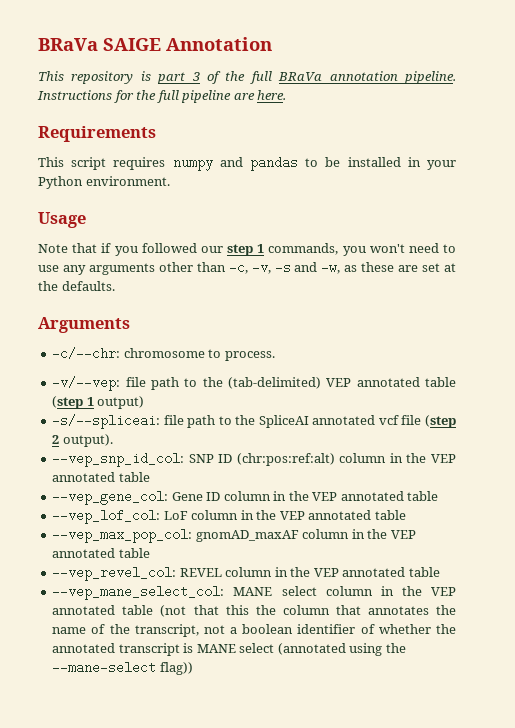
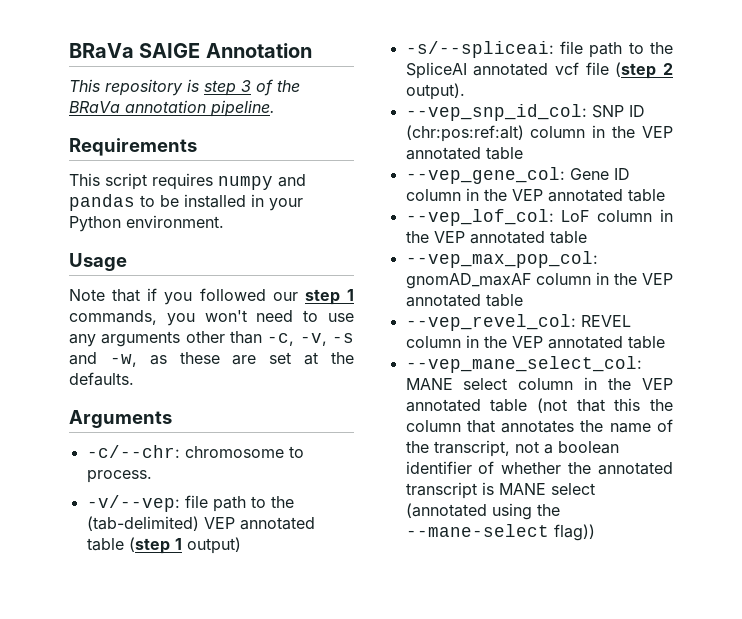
- This repository is part 3 of the full BRaVa annotation pipeline. Instructions for the full pipeline are here.
+ This repository is step 3 of the BRaVa annotation pipeline.

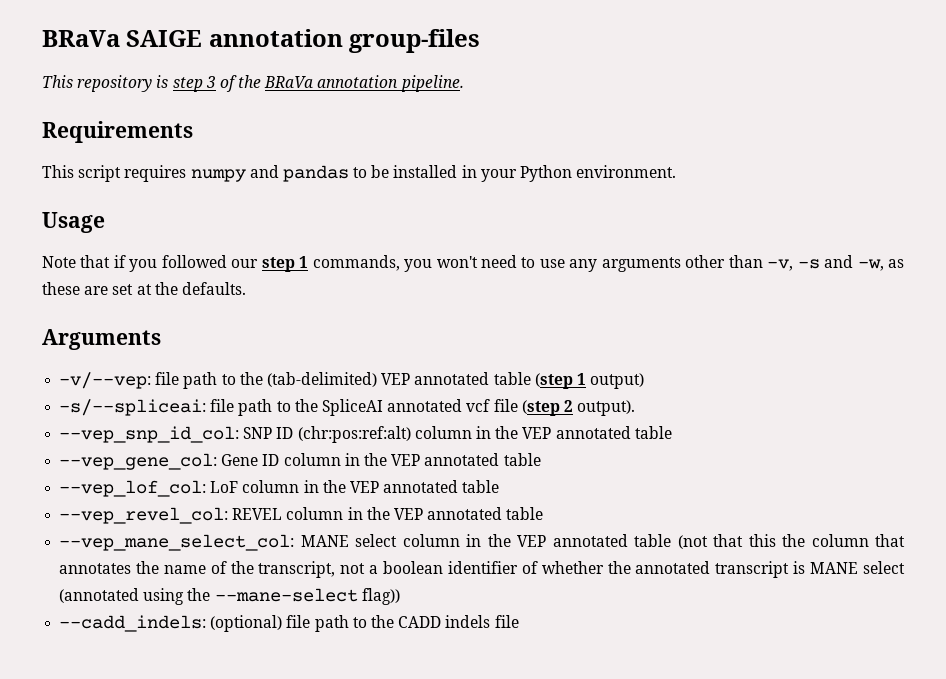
- BRaVa SAIGE Annotation
+ BRaVa SAIGE annotation group-files
- Note that if you followed our step 1 commands, you won't need to use any arguments other than -c, -v, -s and -w, as these are set at the defaults.
+ Note that if you followed our step 1 commands, you won't need to use any arguments other than -v, -s and -w, as these are set at the defaults.
- -c/--chr: chromosome to process.
- --vep_max_pop_col: gnomAD_maxAF column in the VEP annotated table
+ --cadd_indels: (optional) file path to the CADD indels file

